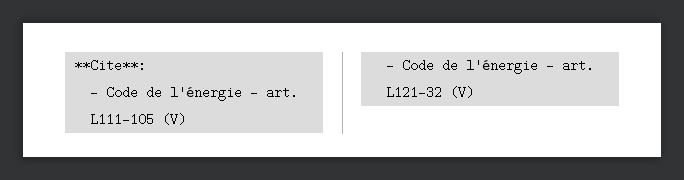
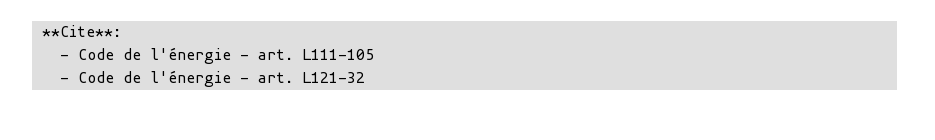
- - Code de l'énergie - art. L111-105 (V)
+ - Code de l'énergie - art. L111-105
- - Code de l'énergie - art. L121-32 (V)
+ - Code de l'énergie - art. L121-32

